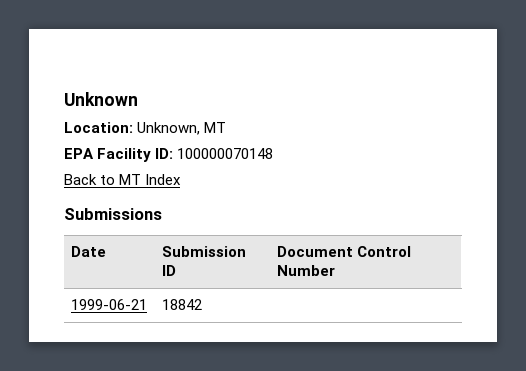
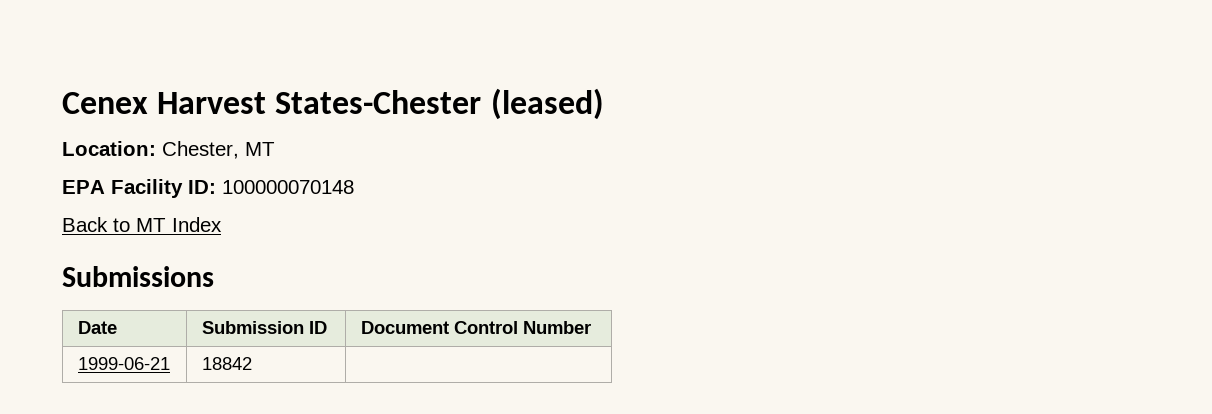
- Unknown
+ Cenex Harvest States-Chester (leased)
- Location: Unknown, MT
+ Location: Chester, MT

